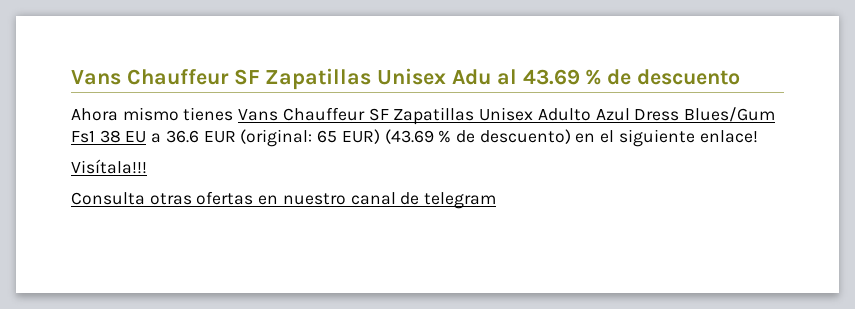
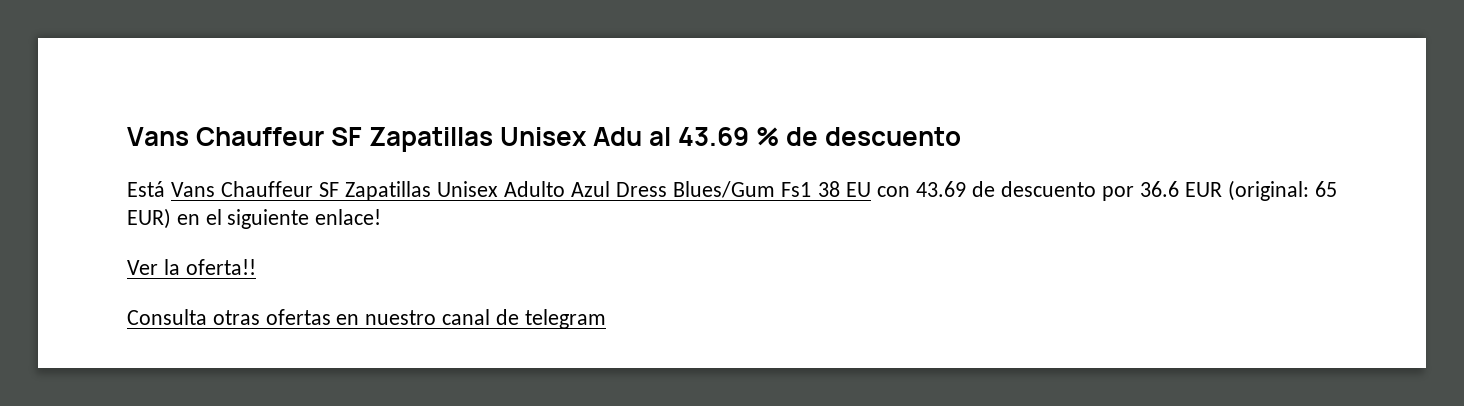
- Ahora mismo tienes Vans Chauffeur SF Zapatillas Unisex Adulto Azul Dress Blues/Gum Fs1 38 EU a 36.6 EUR (original: 65 EUR) (43.69 % de descuento) en el siguiente enlace!
+ Está Vans Chauffeur SF Zapatillas Unisex Adulto Azul Dress Blues/Gum Fs1 38 EU con 43.69 de descuento por 36.6 EUR (original: 65 EUR) en el siguiente enlace!
- Visítala!!!
+ Ver la oferta!!

